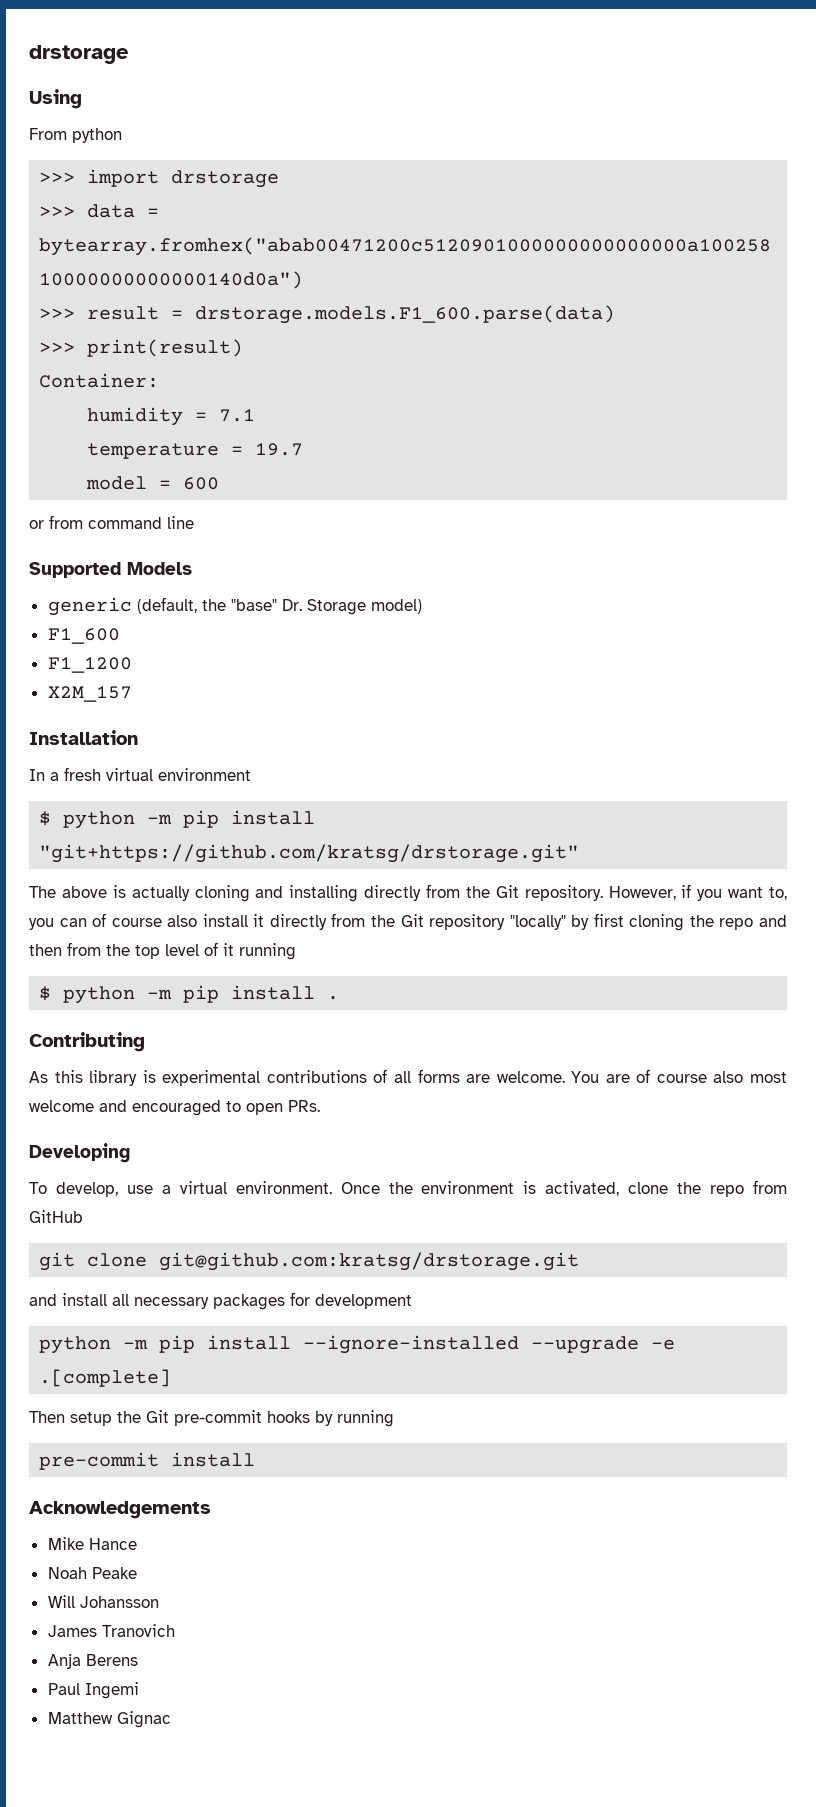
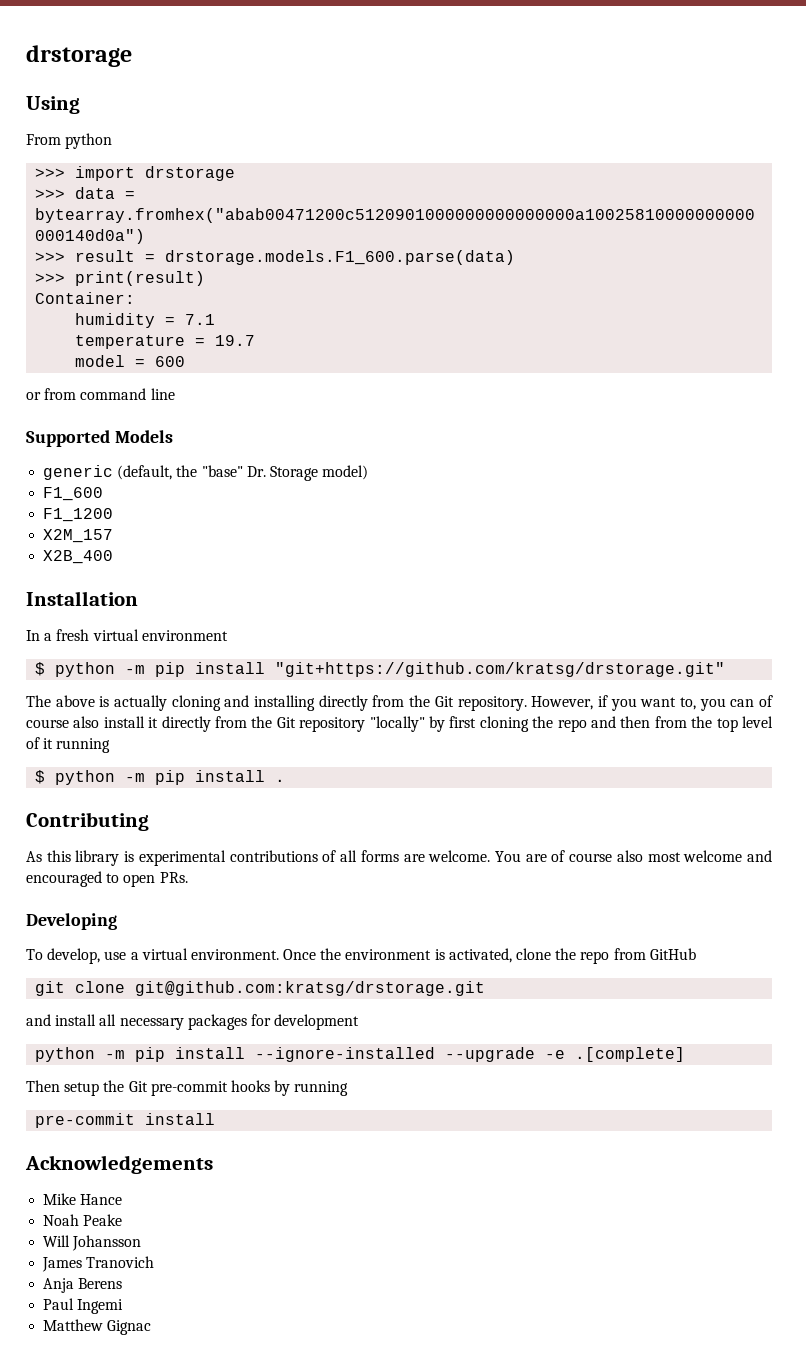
+ X2B_400

